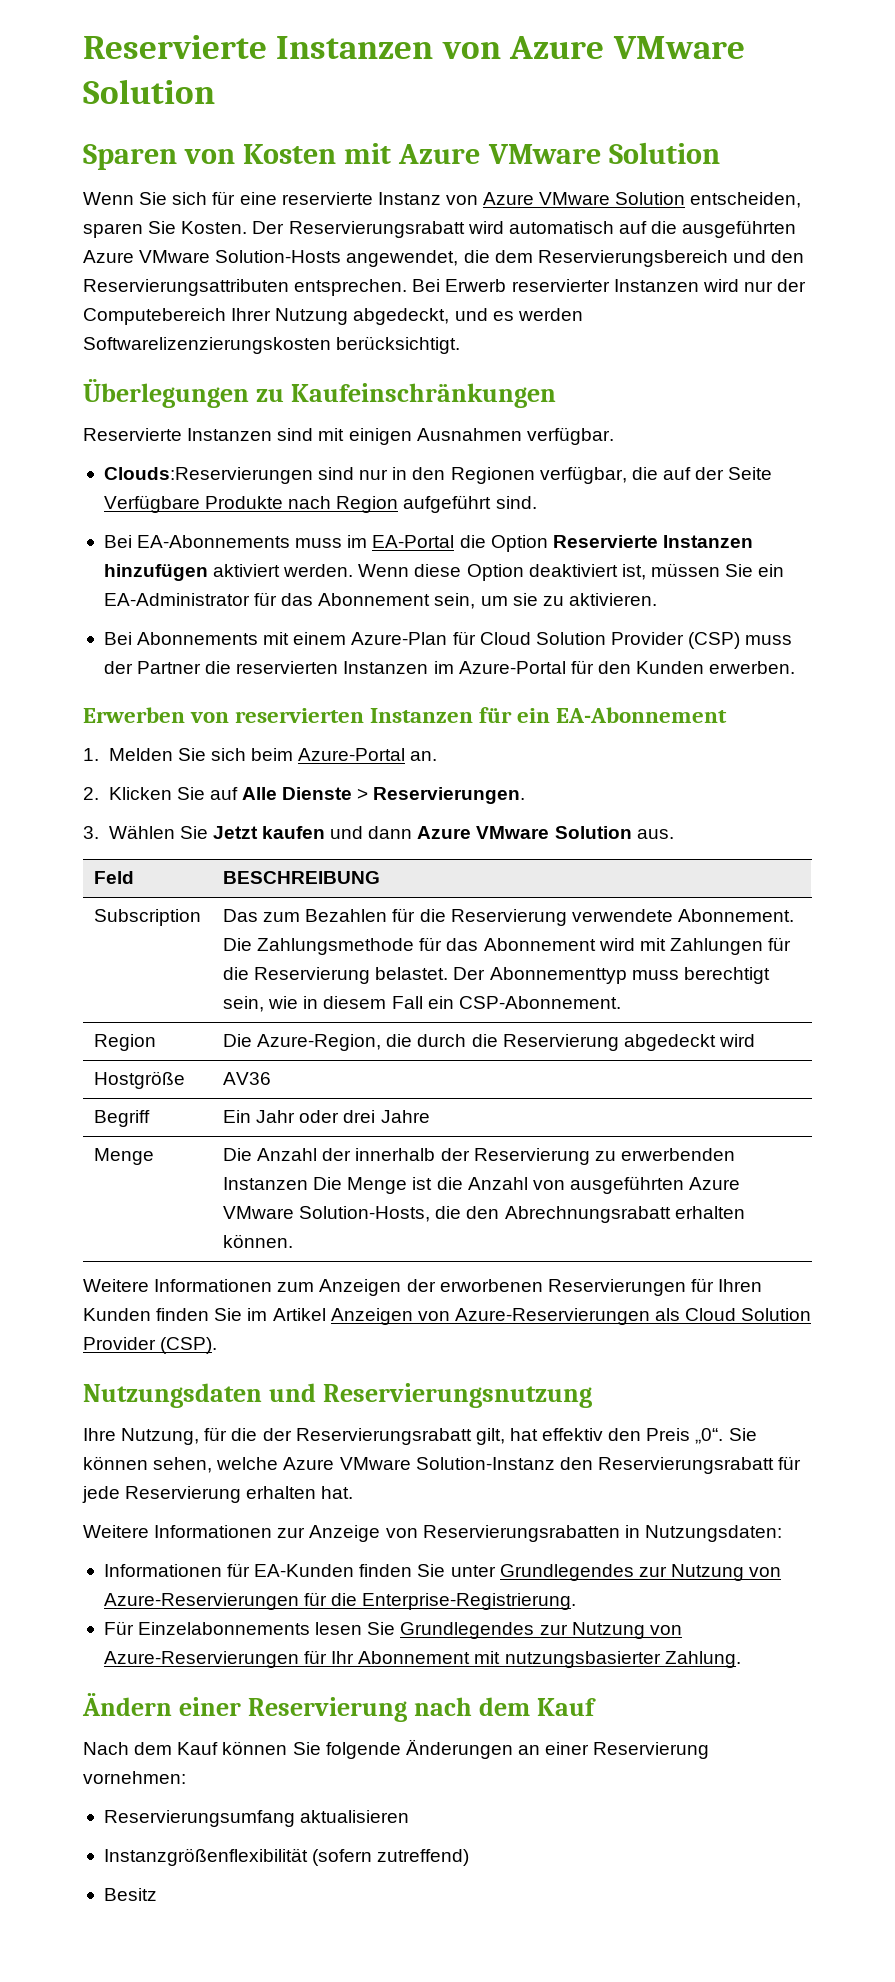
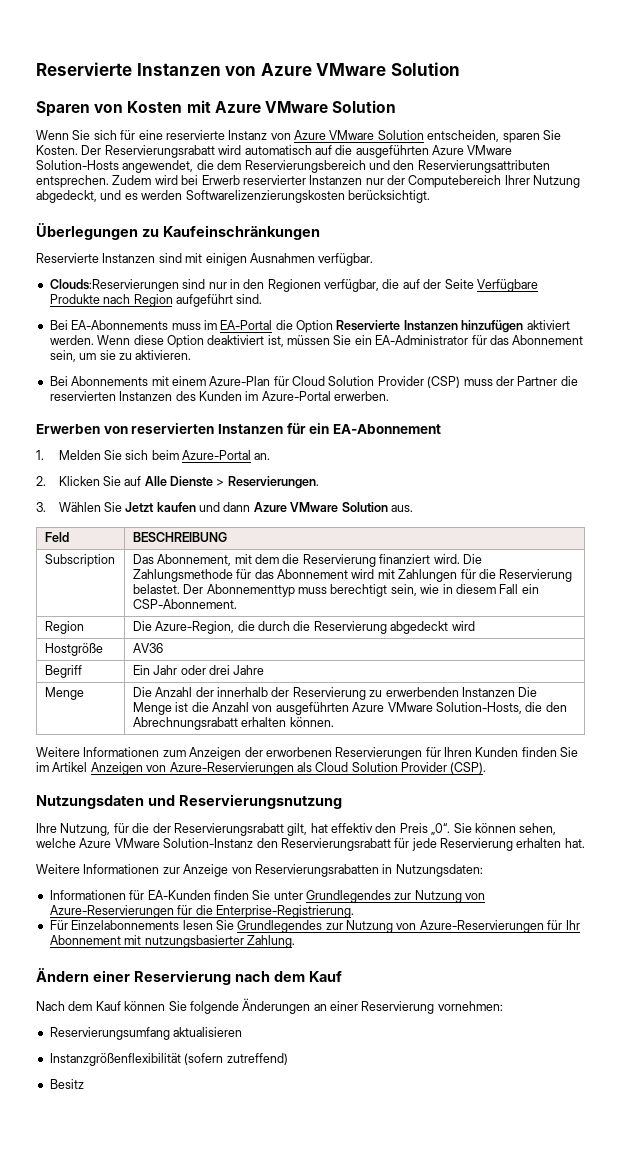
- Bei Erwerb reservierter Instanzen wird nur der Computebereich Ihrer Nutzung abgedeckt, und es werden Softwarelizenzierungskosten berücksichtigt.
+ Zudem wird bei Erwerb reservierter Instanzen nur der Computebereich Ihrer Nutzung abgedeckt, und es werden Softwarelizenzierungskosten berücksichtigt.
- Bei Abonnements mit einem Azure-Plan für Cloud Solution Provider (CSP) muss der Partner die reservierten Instanzen im Azure-Portal für den Kunden erwerben.
+ Bei Abonnements mit einem Azure-Plan für Cloud Solution Provider (CSP) muss der Partner die reservierten Instanzen des Kunden im Azure-Portal erwerben.
- Subscription | Das zum Bezahlen für die Reservierung verwendete Abonnement. Die Zahlungsmethode für das Abonnement wird mit Zahlungen für die Reservierung belastet. Der Abonnementtyp muss berechtigt sein, wie in diesem Fall ein CSP-Abonnement.
+ Subscription | Das Abonnement, mit dem die Reservierung finanziert wird. Die Zahlungsmethode für das Abonnement wird mit Zahlungen für die Reservierung belastet. Der Abonnementtyp muss berechtigt sein, wie in diesem Fall ein CSP-Abonnement.

